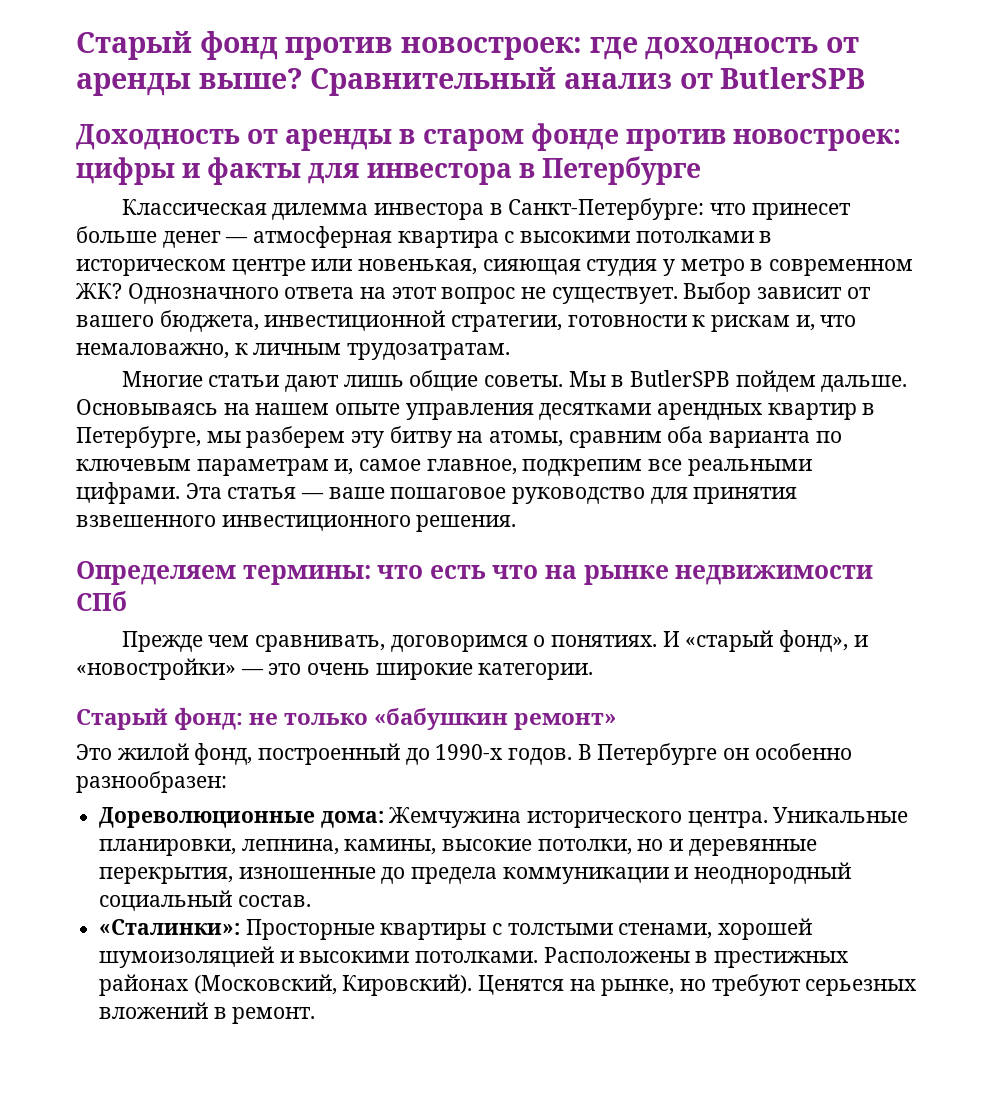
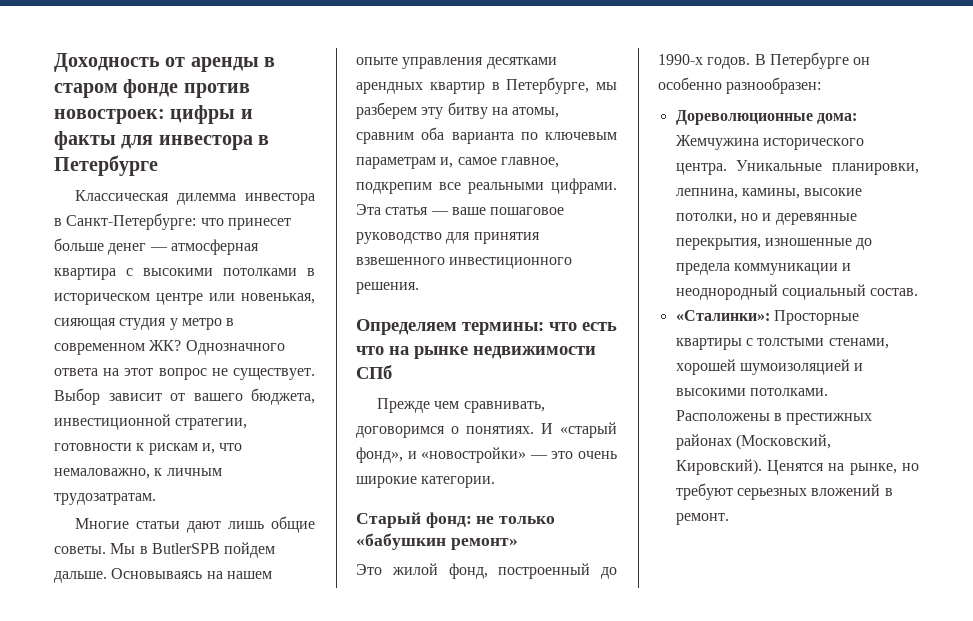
- Старый фонд против новостроек: где доходность от аренды выше? Сравнительный анализ от ButlerSPB

